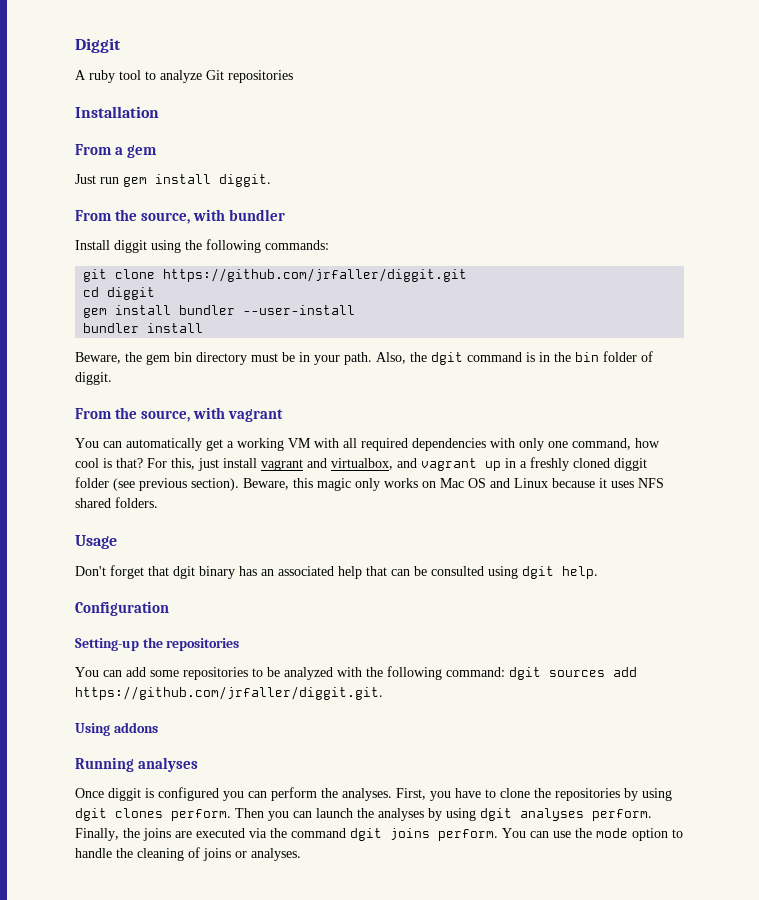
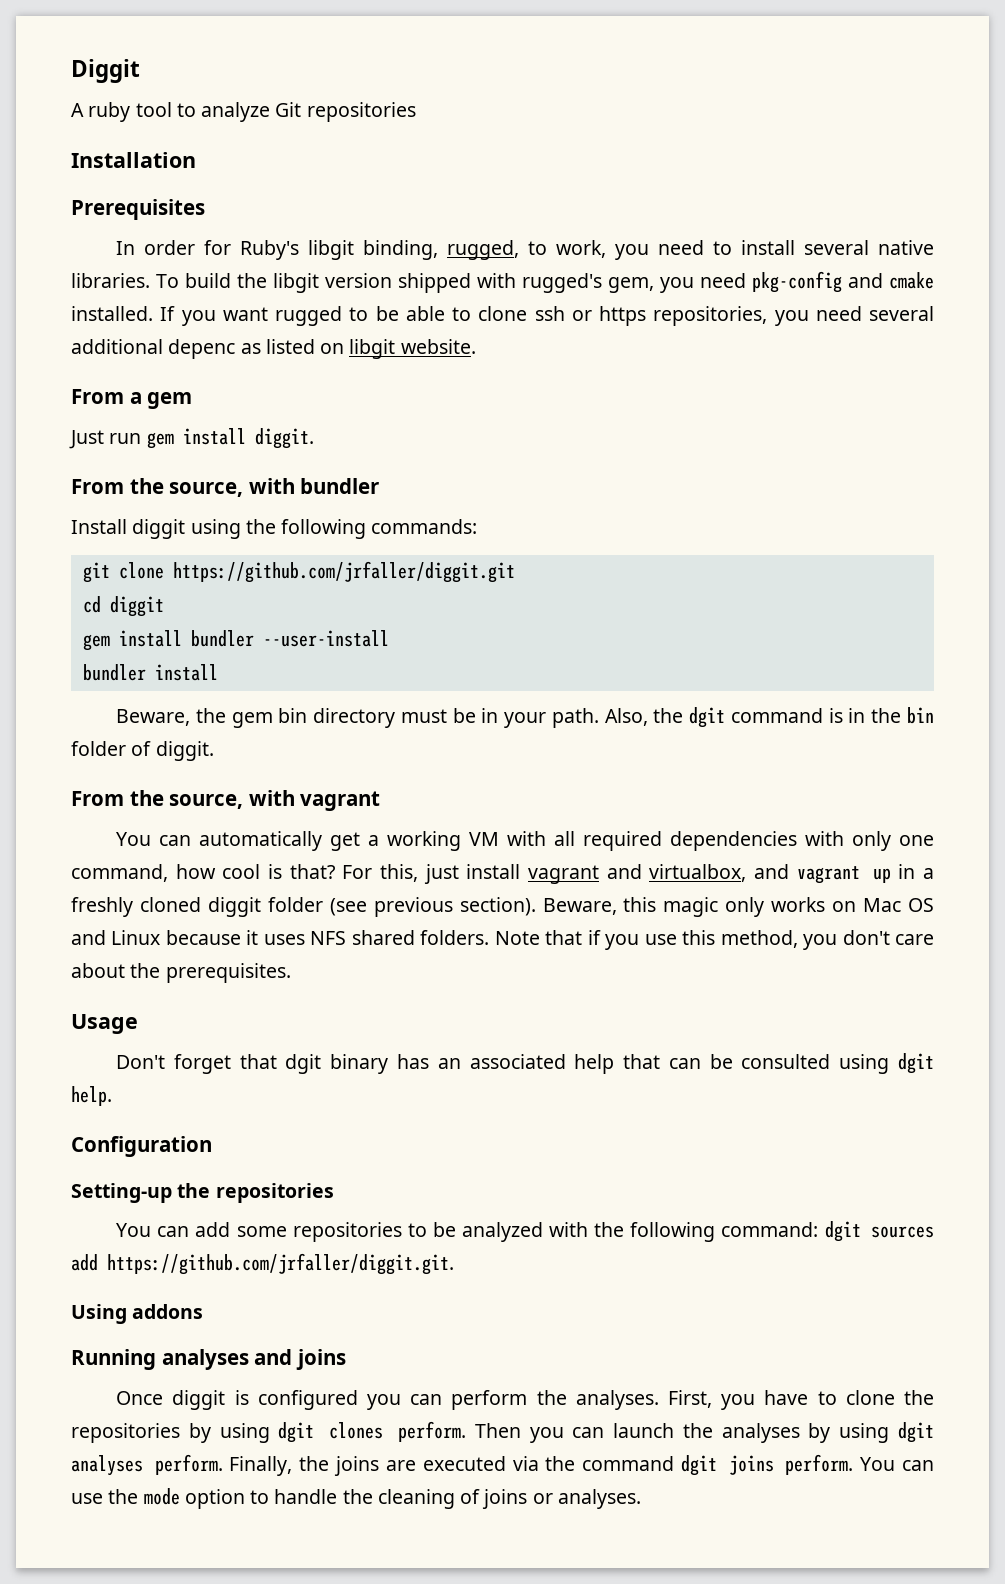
+ Prerequisites
+ In order for Ruby's libgit binding, rugged, to work, you need to install several native libraries. To build the libgit version shipped with rugged's gem, you need pkg-config and cmake installed. If you want rugged to be able to clone ssh or https repositories, you need several additional depenc as listed on libgit website.
+ Note that if you use this method, you don't care about the prerequisites.
- Running analyses
+ Running analyses and joins

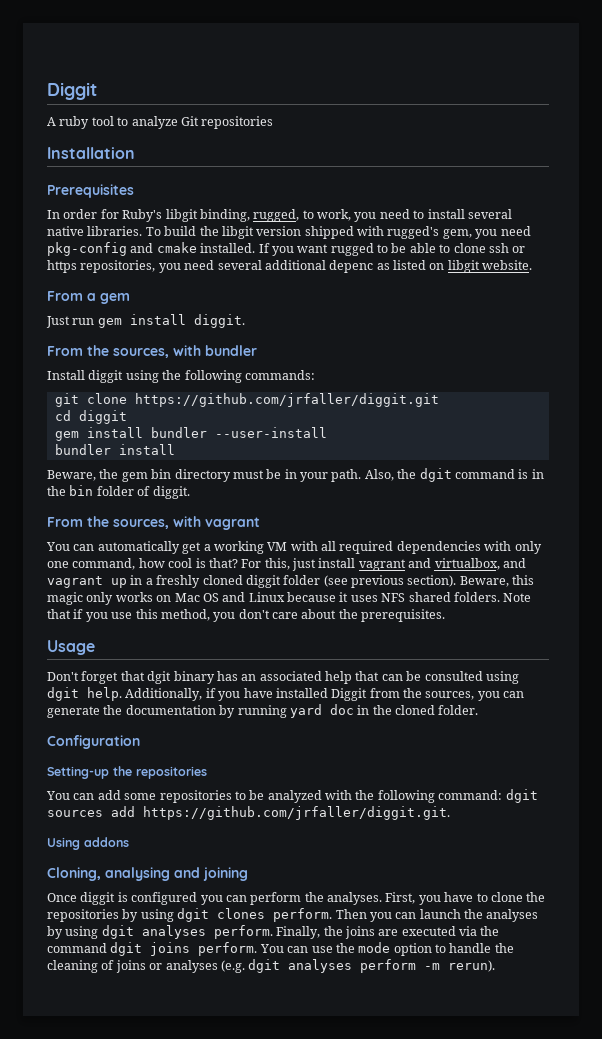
- From the source, with bundler
+ From the sources, with bundler
- From the source, with vagrant
+ From the sources, with vagrant
+ Additionally, if you have installed Diggit from the sources, you can generate the documentation by running yard doc in the cloned folder.
- Running analyses and joins
+ Cloning, analysing and joining
- You can use the mode option to handle the cleaning of joins or analyses.
+ You can use the mode option to handle the cleaning of joins or analyses (e.g. dgit analyses perform -m rerun).

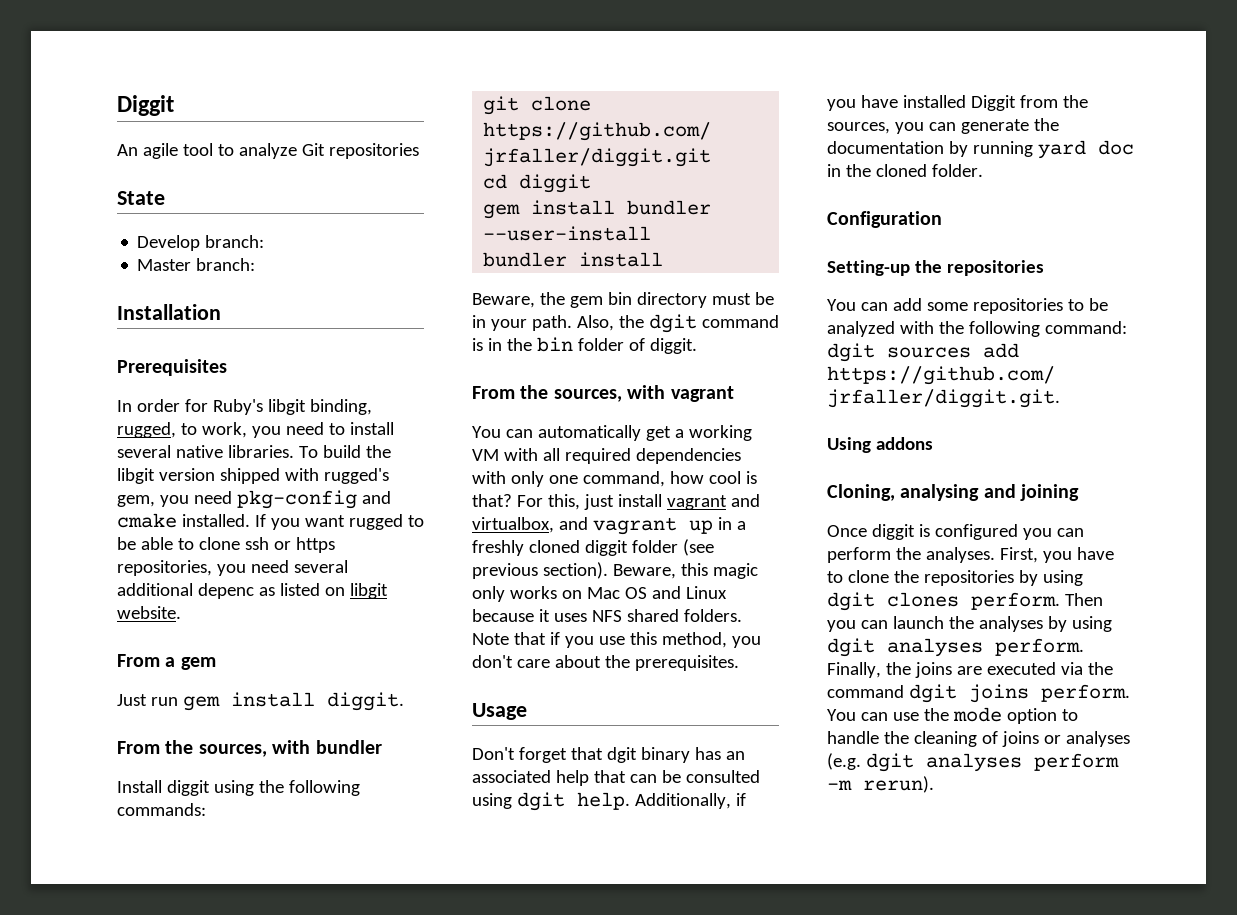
- A ruby tool to analyze Git repositories
+ An agile tool to analyze Git repositories
+ State
+ Develop branch:
+ Master branch:

